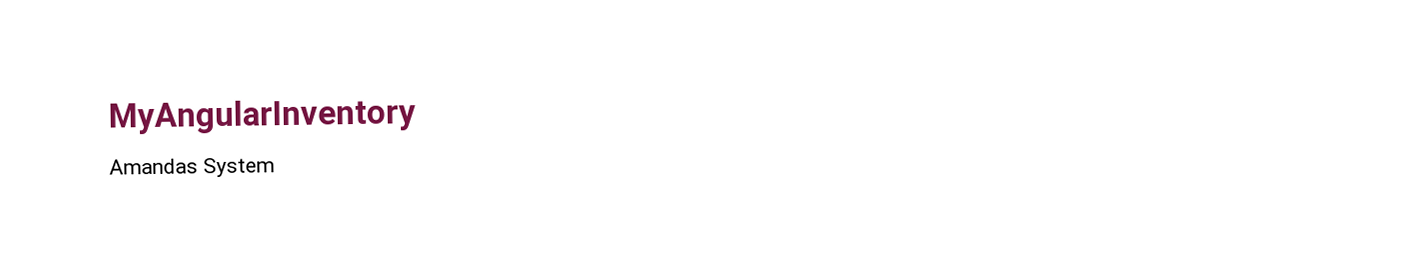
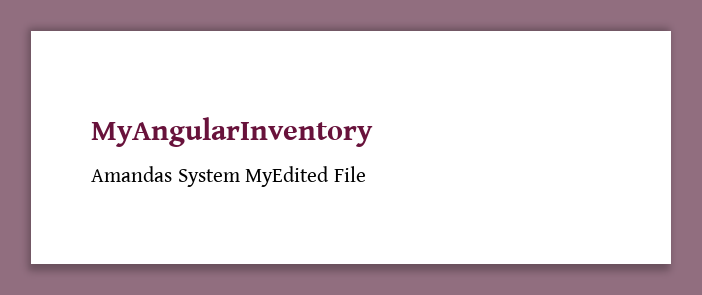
- Amandas System
+ Amandas System MyEdited File

